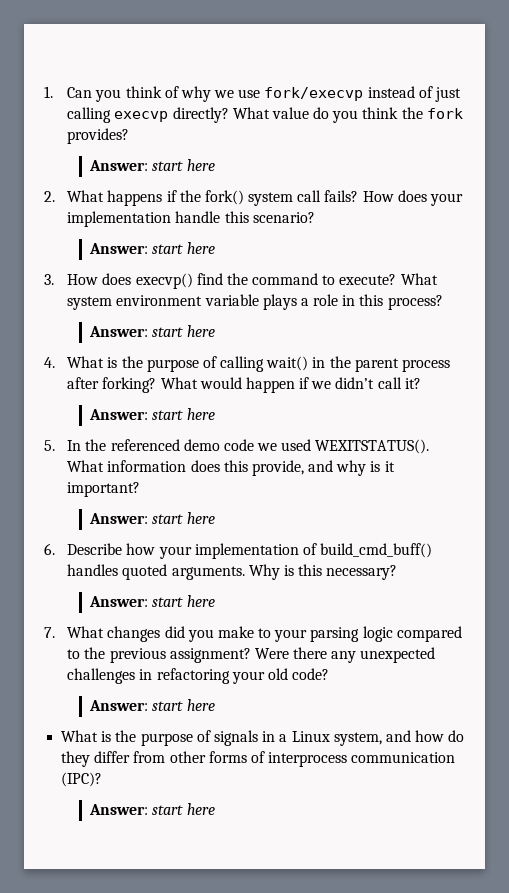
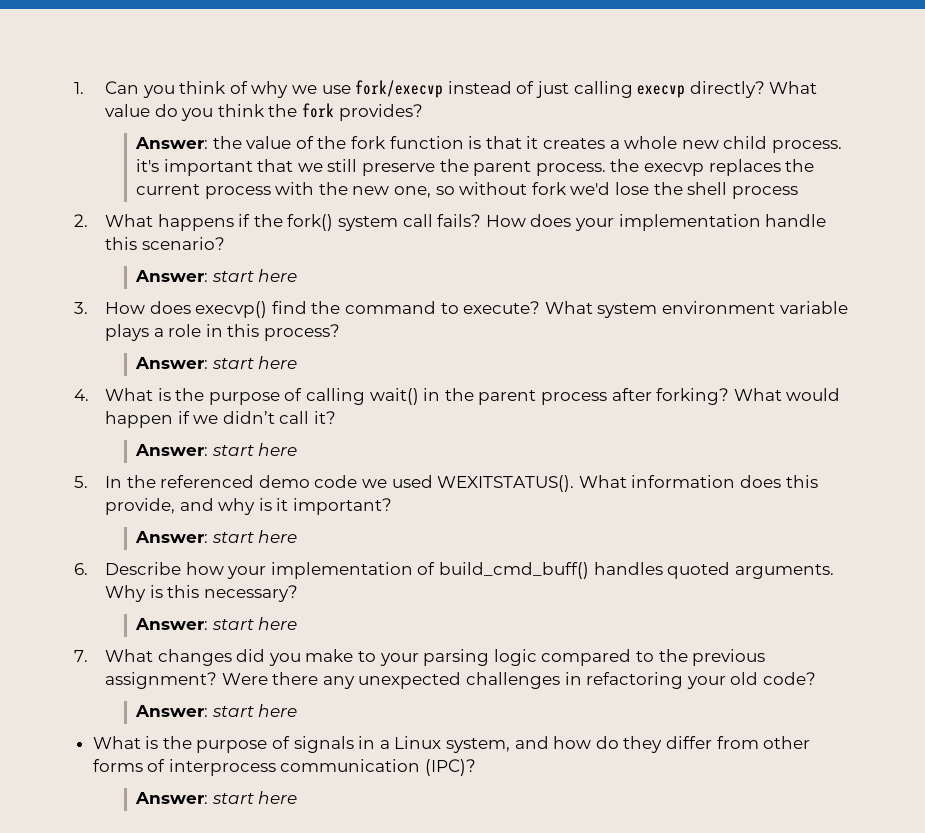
  What value do you think the fork provides?
- Answer: start here
+ Answer: the value of the fork function is that it creates a whole new child process. it's important that we still preserve the parent process. the execvp replaces the current process with the new one, so without fork we'd lose the shell process

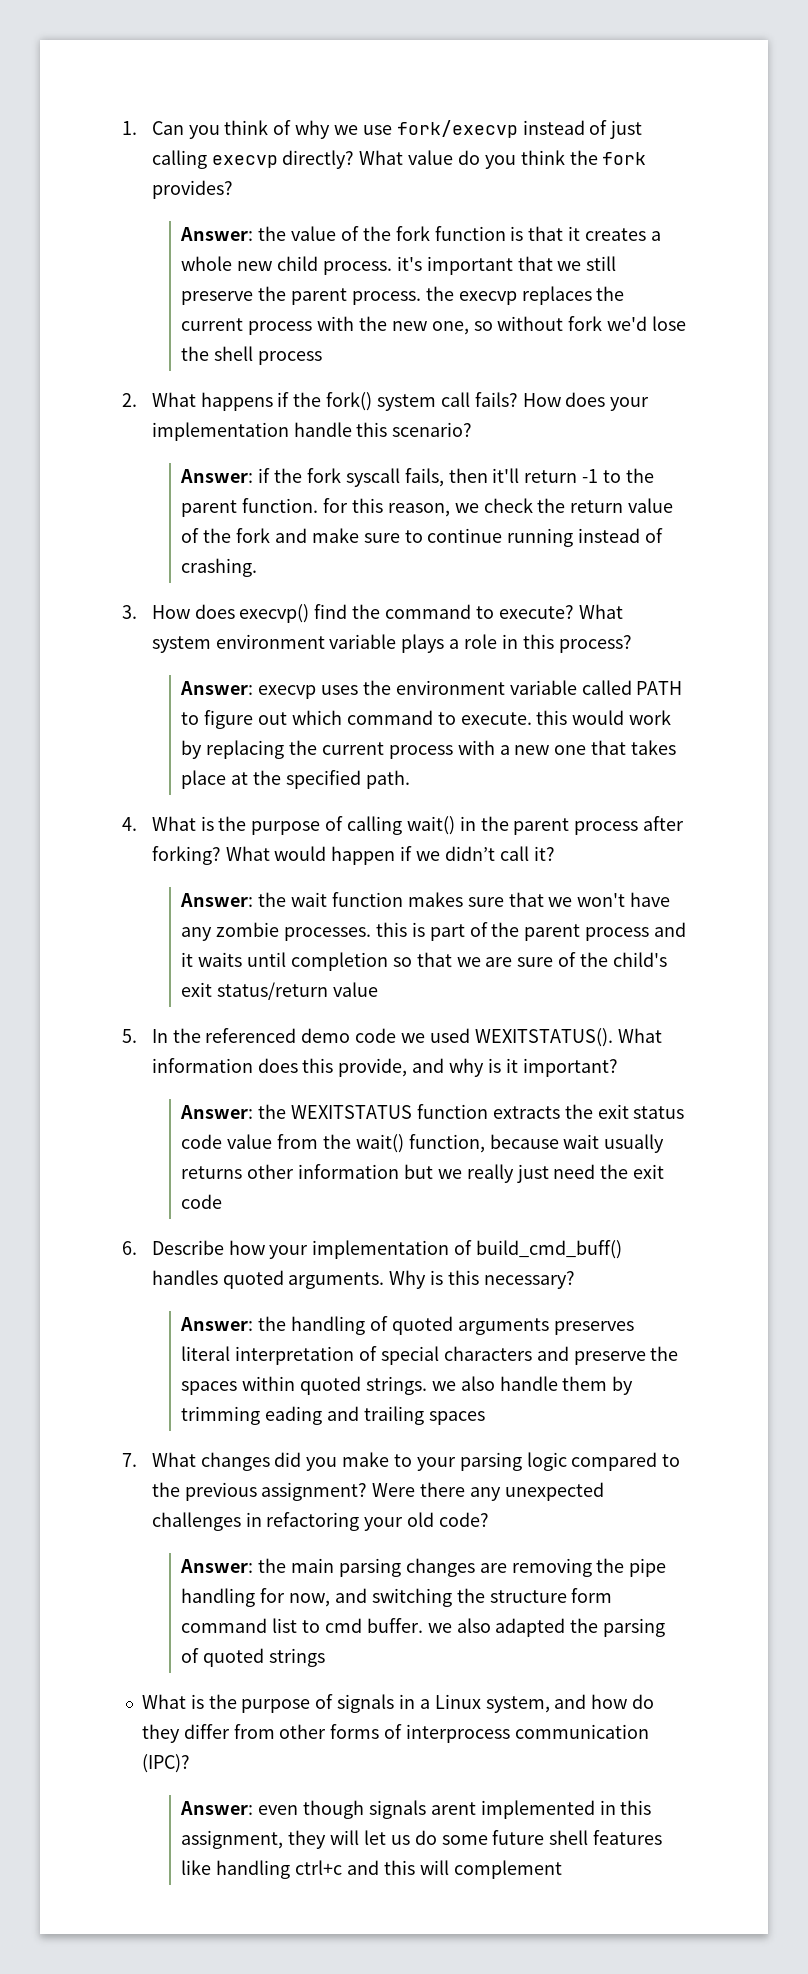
  How does your implementation handle this scenario?
- Answer: start here
+ Answer: if the fork syscall fails, then it'll return -1 to the parent function. for this reason, we check the return value of the fork and make sure to continue running instead of crashing.
  What system environment variable plays a role in this process?
- Answer: start here
+ Answer: execvp uses the environment variable called PATH to figure out which command to execute. this would work by replacing the current process with a new one that takes place at the specified path.
  What would happen if we didn’t call it?
- Answer: start here
+ Answer: the wait function makes sure that we won't have any zombie processes. this is part of the parent process and it waits until completion so that we are sure of the child's exit status/return value
  What information does this provide, and why is it important?
- Answer: start here
+ Answer: the WEXITSTATUS function extracts the exit status code value from the wait() function, because wait usually returns other information but we really just need the exit code
  Why is this necessary?
- Answer: start here
+ Answer: the handling of quoted arguments preserves literal interpretation of special characters and preserve the spaces within quoted strings. we also handle them by trimming eading and trailing spaces
  Were there any unexpected challenges in refactoring your old code?
- Answer: start here
+ Answer: the main parsing changes are removing the pipe handling for now, and switching the structure form command list to cmd buffer. we also adapted the parsing of quoted strings
  What is the purpose of signals in a Linux system, and how do they differ from other forms of interprocess communication (IPC)?
- Answer: start here
+ Answer: even though signals arent implemented in this assignment, they will let us do some future shell features like handling ctrl+c and this will complement

